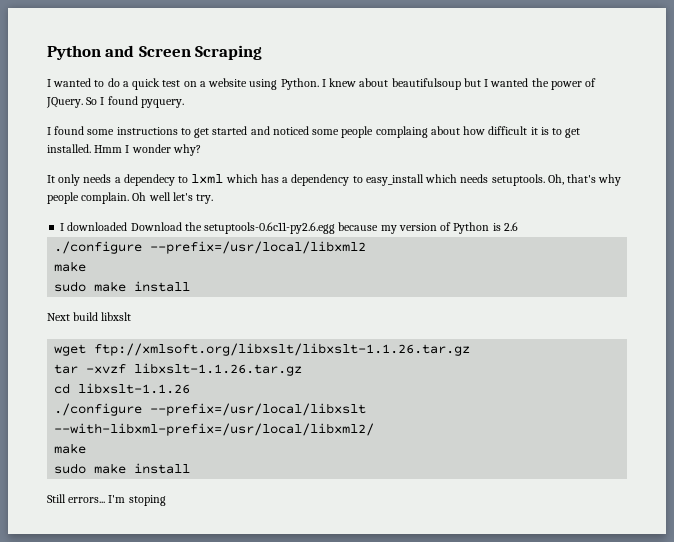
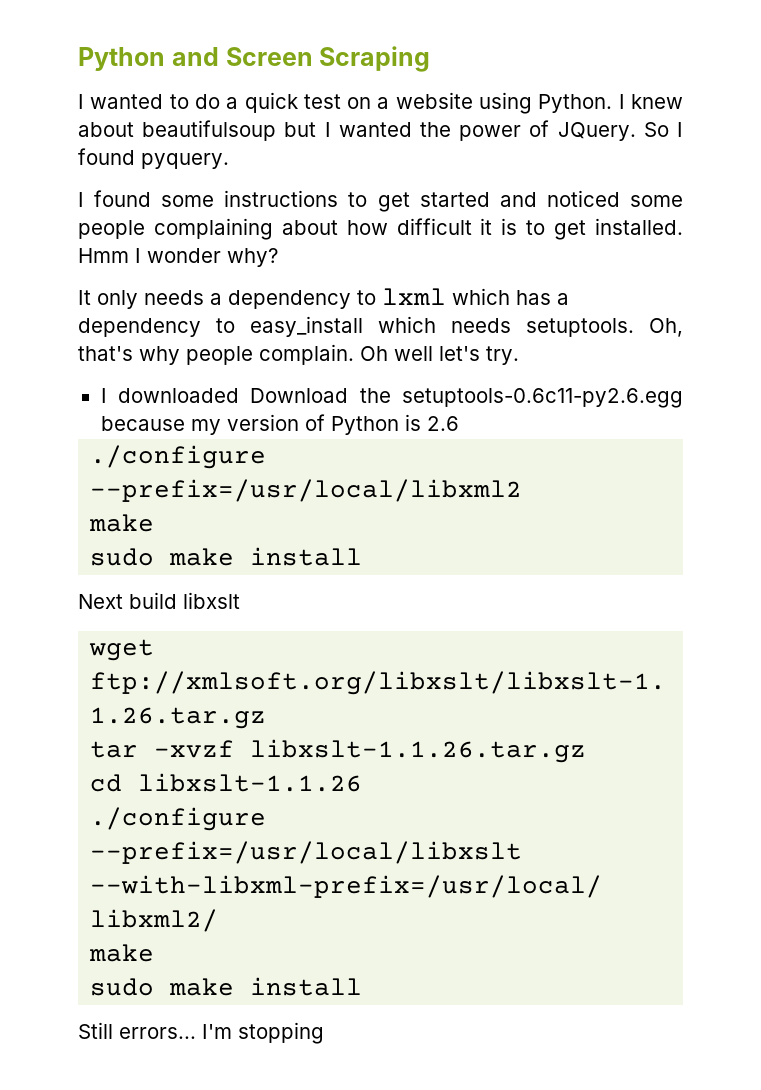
- I found some instructions to get started and noticed some people complaing about how difficult it is to get installed.
+ I found some instructions to get started and noticed some people complaining about how difficult it is to get installed.
- It only needs a dependecy to lxml which has a dependency to easy_install which needs setuptools.
+ It only needs a dependency to lxml which has a dependency to easy_install which needs setuptools.
- I'm stoping
+ I'm stopping

